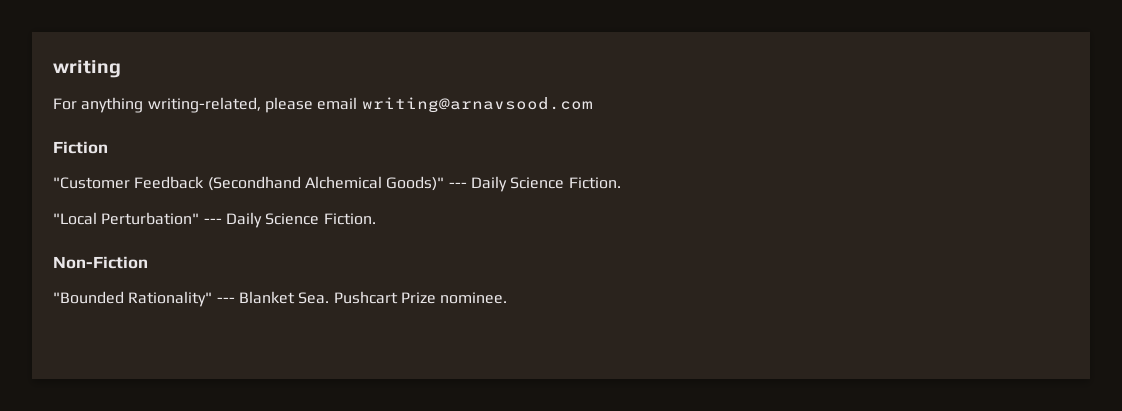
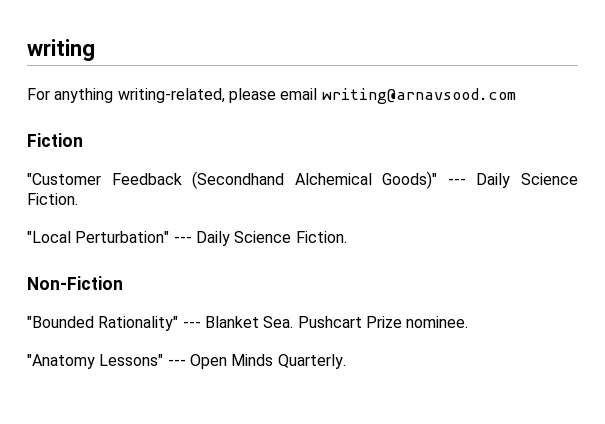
+ "Anatomy Lessons" --- Open Minds Quarterly.

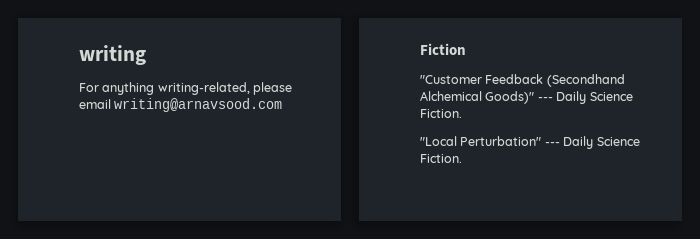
- Non-Fiction
- "Bounded Rationality" --- Blanket Sea. Pushcart Prize nominee.
- "Anatomy Lessons" --- Open Minds Quarterly.

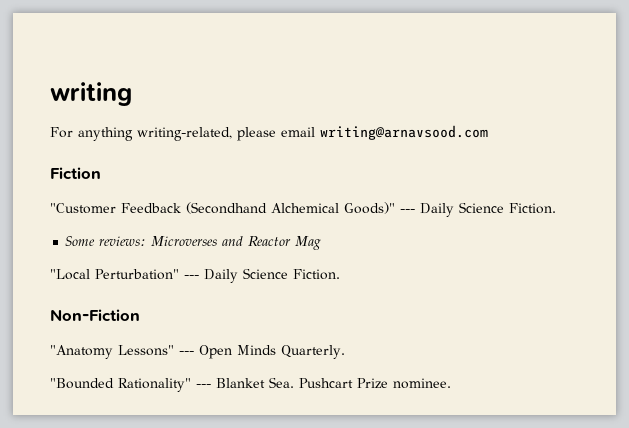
+ Some reviews: Microverses and Reactor Mag
+ Non-Fiction
+ "Anatomy Lessons" --- Open Minds Quarterly.
+ "Bounded Rationality" --- Blanket Sea. Pushcart Prize nominee.

